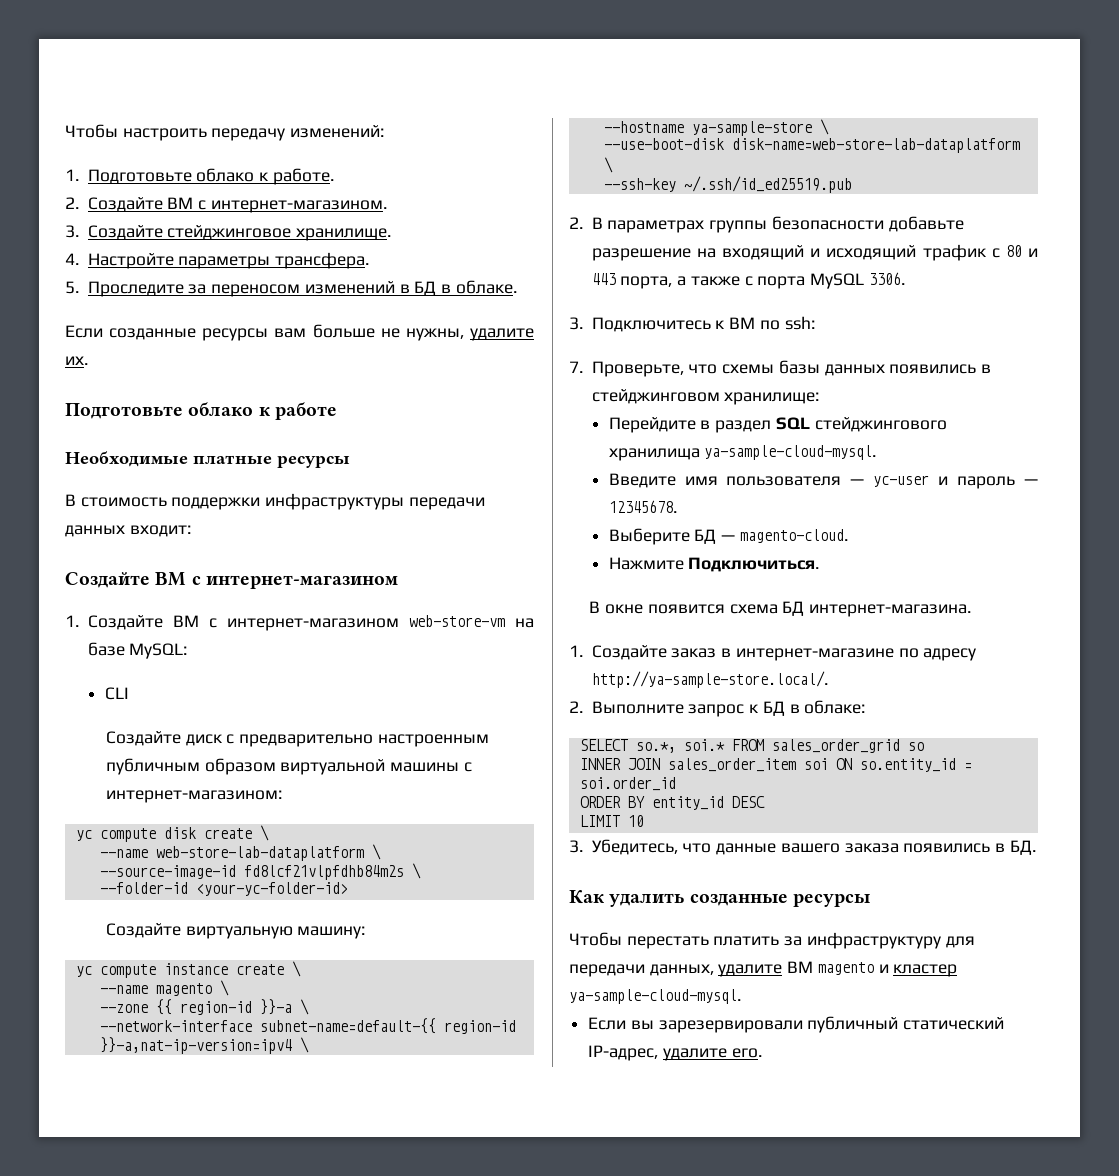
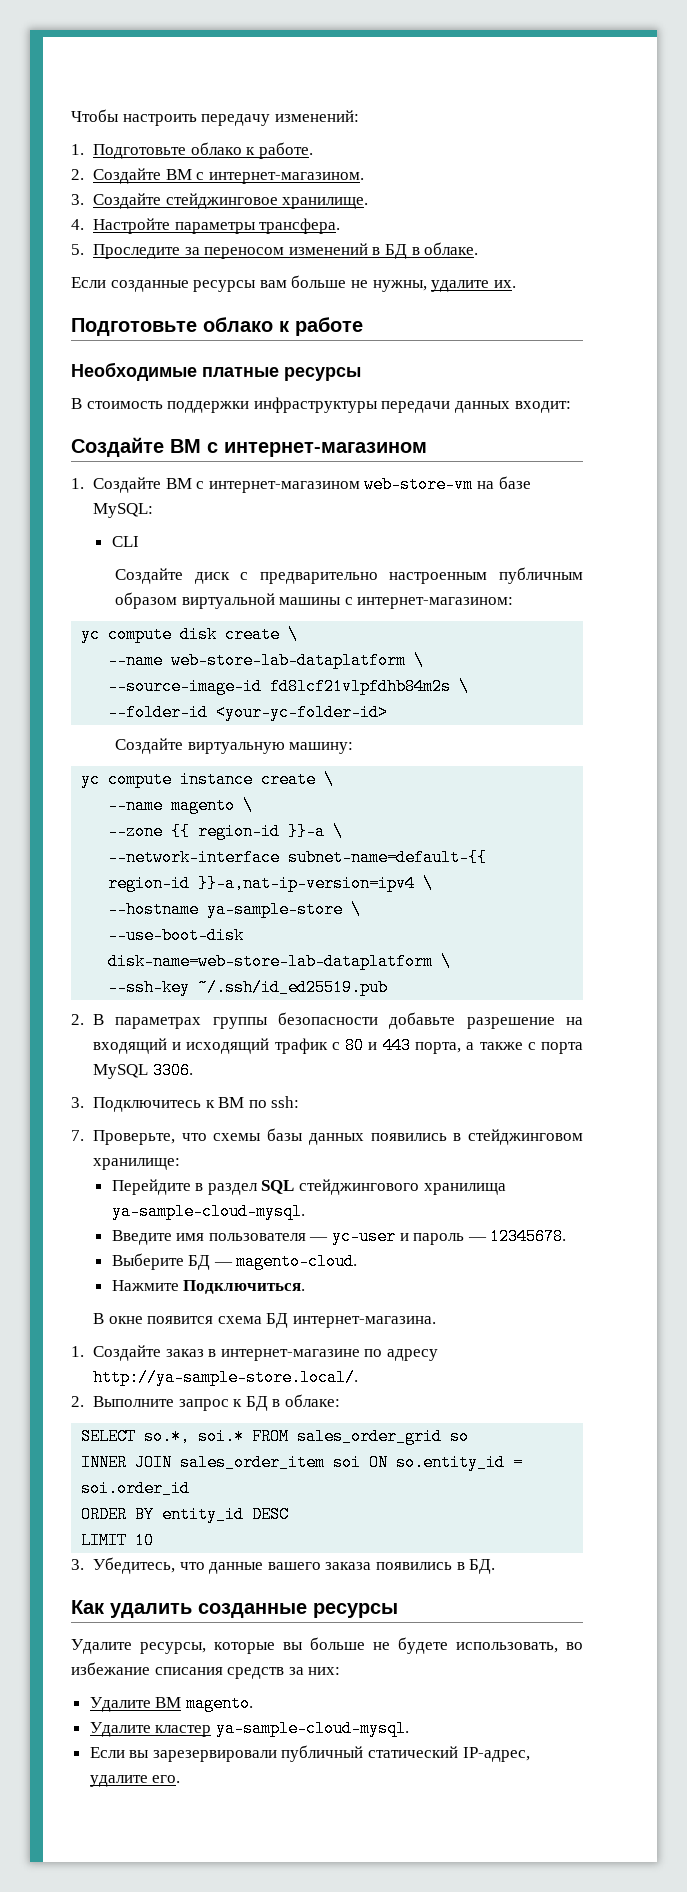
- Чтобы перестать платить за инфраструктуру для передачи данных, удалите ВМ magento и кластер ya-sample-cloud-mysql.
+ Удалите ресурсы, которые вы больше не будете использовать, во избежание списания средств за них:
+ Удалите ВМ magento.
+ Удалите кластер ya-sample-cloud-mysql.

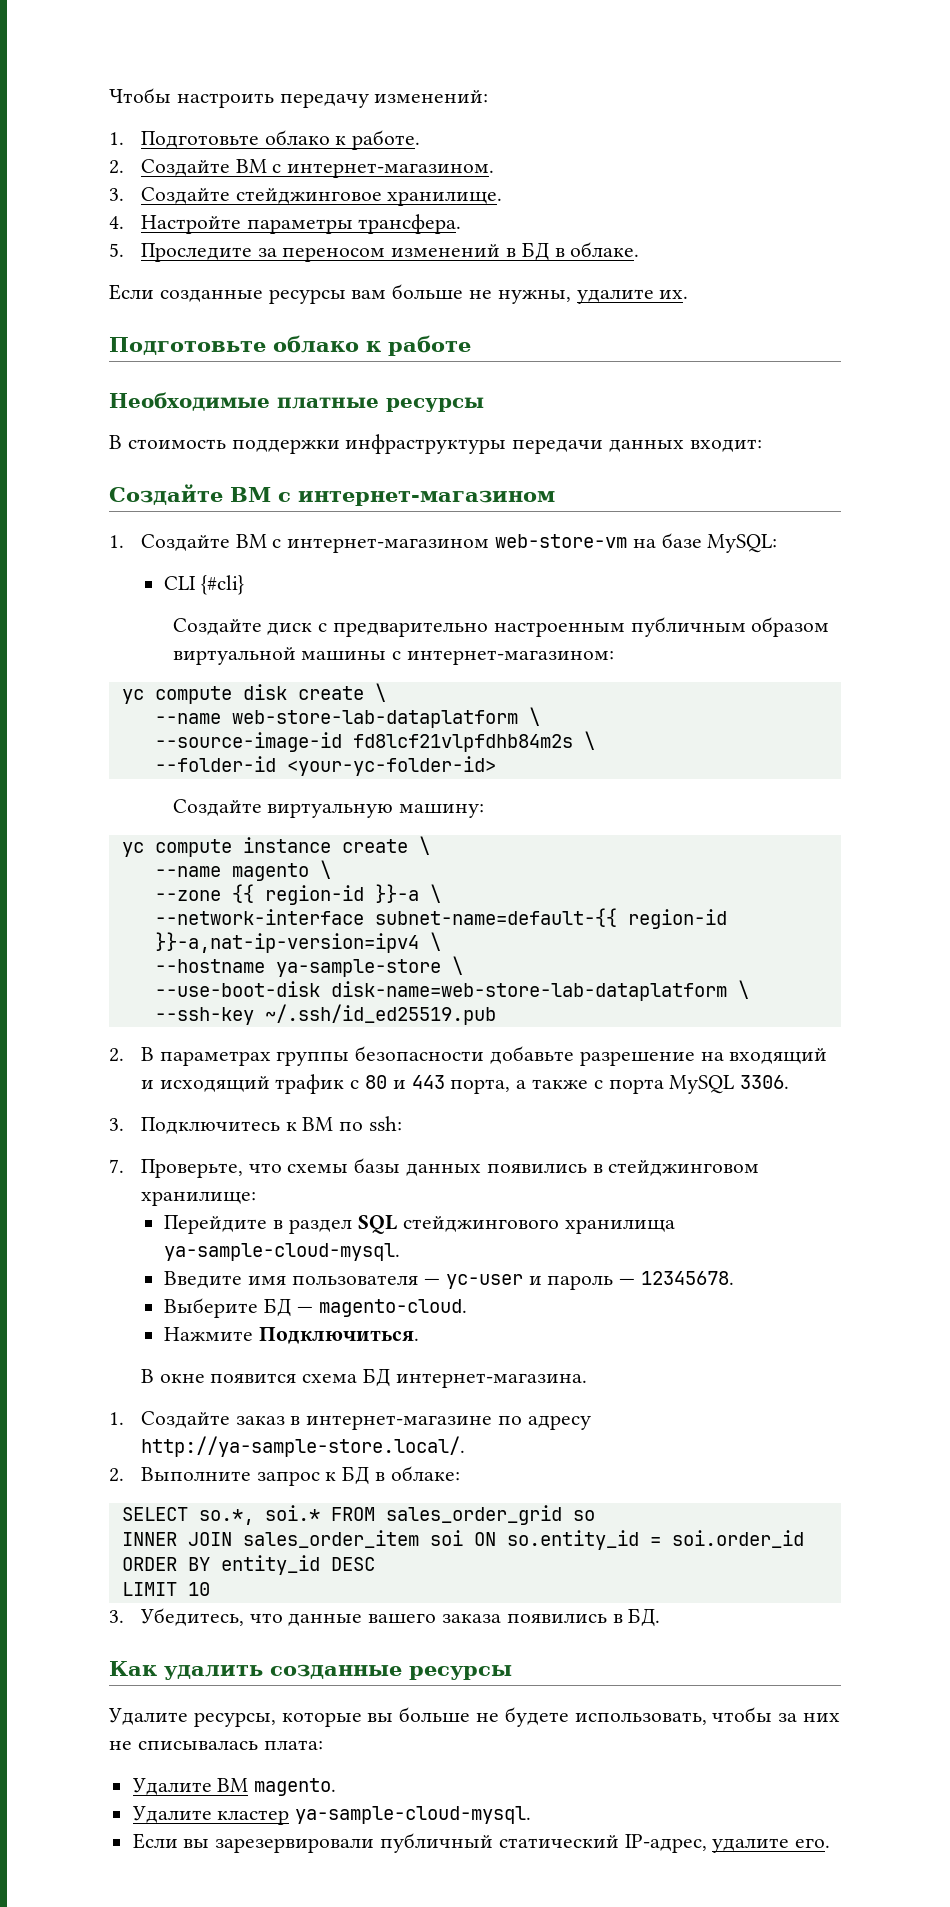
- CLI
+ CLI {#cli}
- Удалите ресурсы, которые вы больше не будете использовать, во избежание списания средств за них:
+ Удалите ресурсы, которые вы больше не будете использовать, чтобы за них не списывалась плата:

